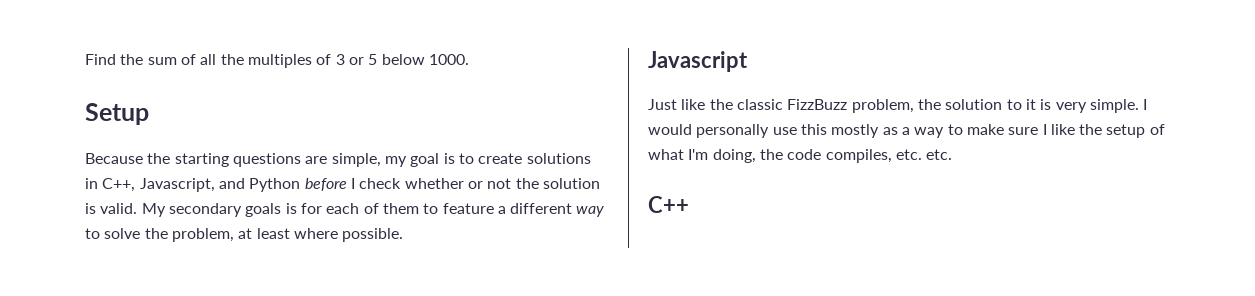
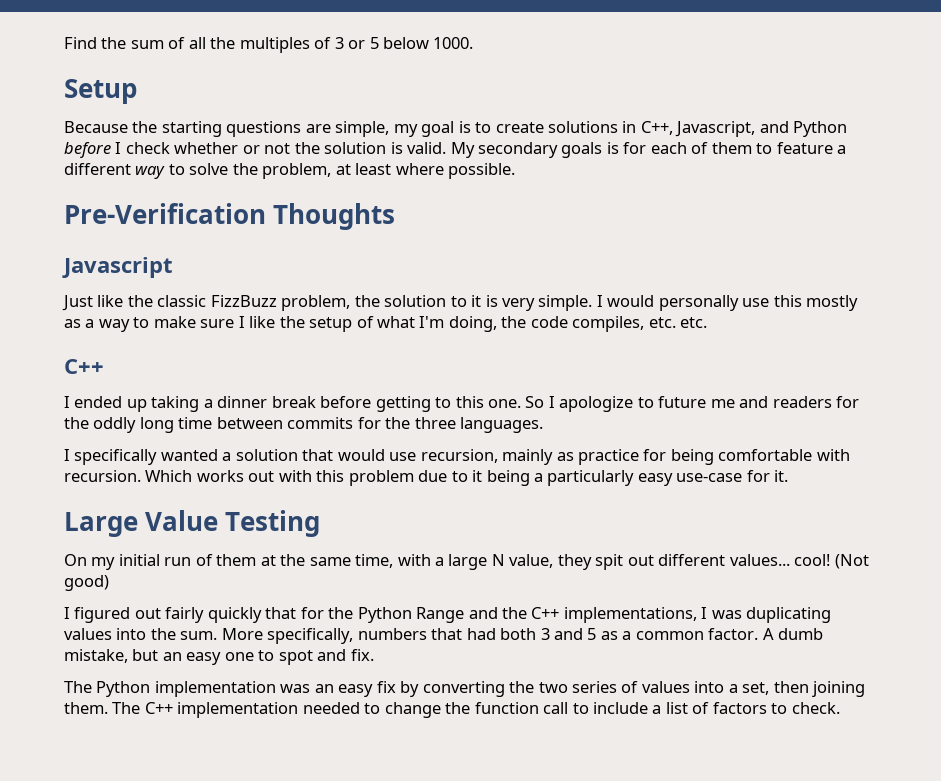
+ Pre-Verification Thoughts
+ I ended up taking a dinner break before getting to this one. So I apologize to future me and readers for the oddly long time between commits for the three languages.
+ I specifically wanted a solution that would use recursion, mainly as practice for being comfortable with recursion. Which works out with this problem due to it being a particularly easy use-case for it.
+ Large Value Testing
+ On my initial run of them at the same time, with a large N value, they spit out different values... cool! (Not good)
+ I figured out fairly quickly that for the Python Range and the C++ implementations, I was duplicating values into the sum. More specifically, numbers that had both 3 and 5 as a common factor. A dumb mistake, but an easy one to spot and fix.
+ The Python implementation was an easy fix by converting the two series of values into a set, then joining them. The C++ implementation needed to change the function call to include a list of factors to check.

